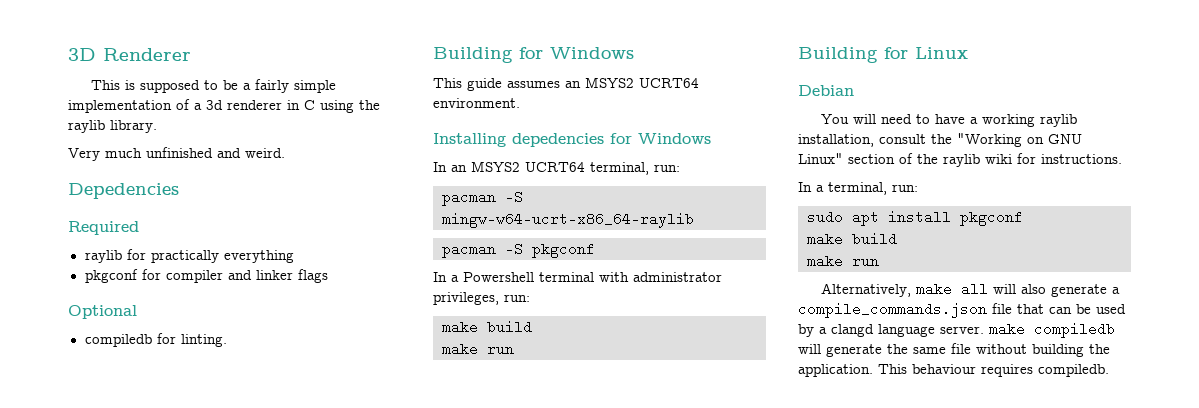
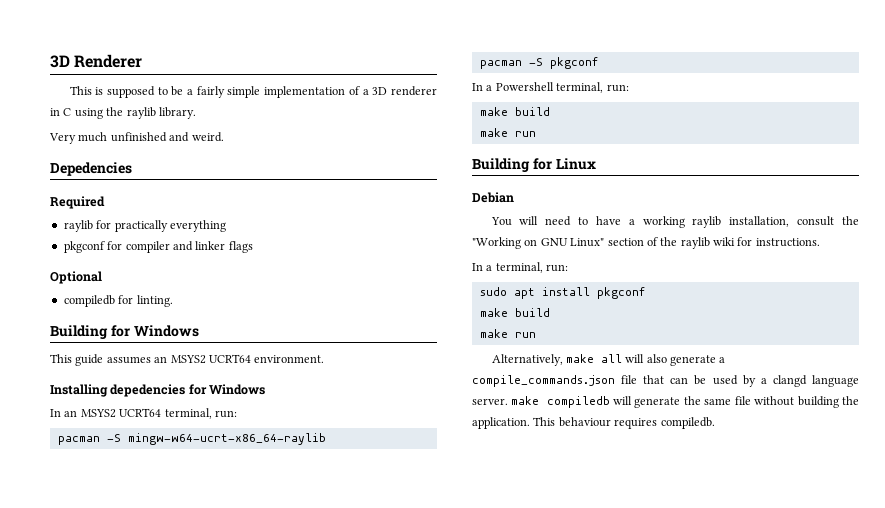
- This is supposed to be a fairly simple implementation of a 3d renderer in C using the raylib library.
+ This is supposed to be a fairly simple implementation of a 3D renderer in C using the raylib library.
- In a Powershell terminal with administrator privileges, run:
+ In a Powershell terminal, run:

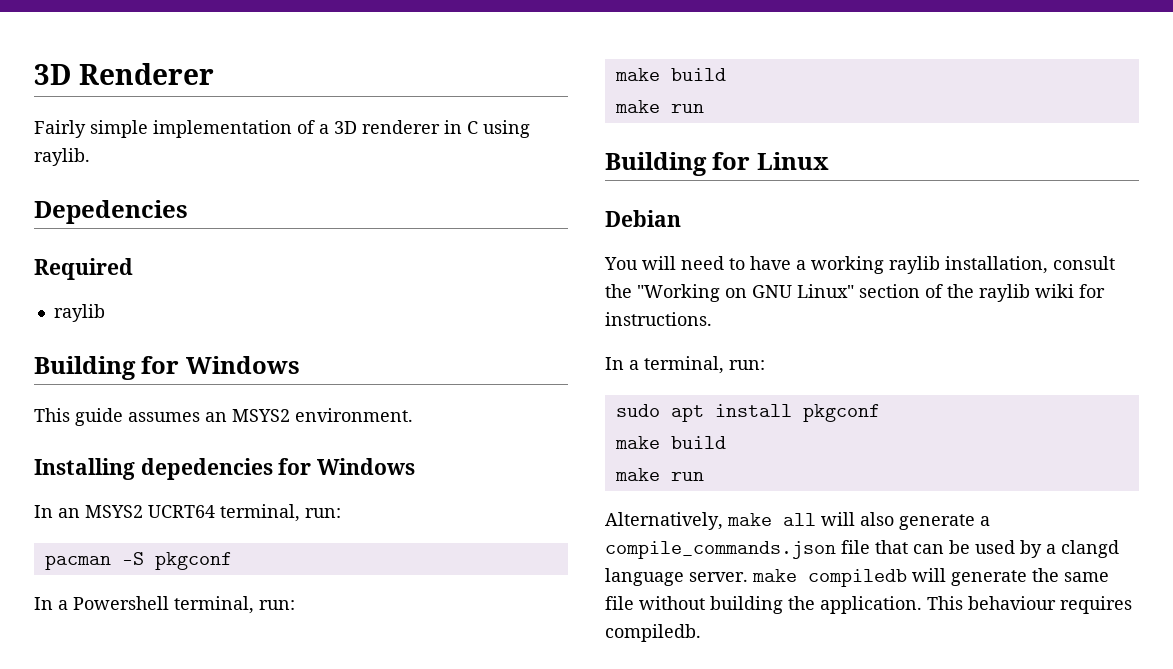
- This is supposed to be a fairly simple implementation of a 3D renderer in C using the raylib library.
- Very much unfinished and weird.
+ Fairly simple implementation of a 3D renderer in C using raylib.
  Depedencies
  Required
- raylib for practically everything
- pkgconf for compiler and linker flags
- Optional
- compiledb for linting.
+ raylib
- This guide assumes an MSYS2 UCRT64 environment.
+ This guide assumes an MSYS2 environment.
- pacman -S mingw-w64-ucrt-x86_64-raylib

